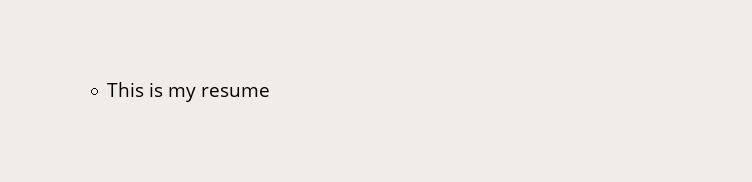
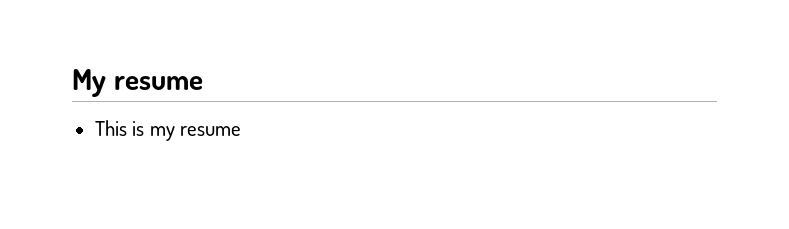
+ My resume

